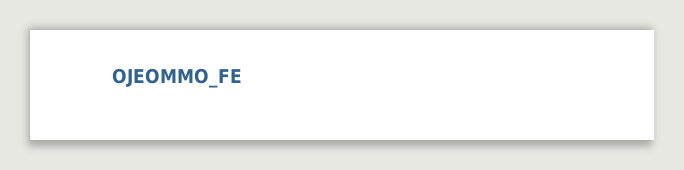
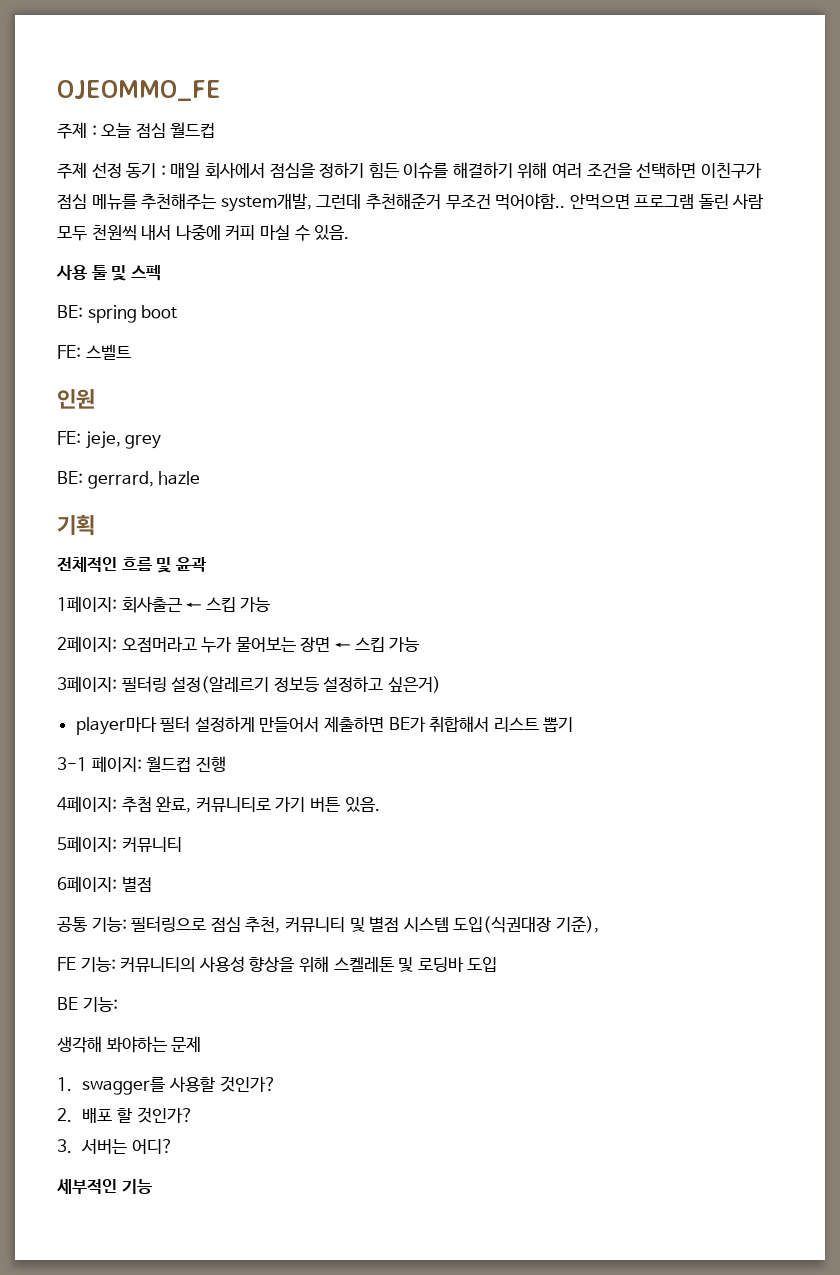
+ 주제 : 오늘 점심 월드컵
+ 주제 선정 동기 : 매일 회사에서 점심을 정하기 힘든 이슈를 해결하기 위해 여러 조건을 선택하면 이친구가 점심 메뉴를 추천해주는 system개발, 그런데 추천해준거 무조건 먹어야함.. 안먹으면 프로그램 돌린 사람 모두 천원씩 내서 나중에 커피 마실 수 있음.
+ 사용 툴 및 스펙
+ BE: spring boot
+ FE: 스벨트
+ 인원
+ FE: jeje, grey
+ BE: gerrard, hazle
+ 기획
+ 전체적인 흐름 및 윤곽
+ 1페이지: 회사출근 ← 스킵 가능
+ 2페이지: 오점머라고 누가 물어보는 장면 ← 스킵 가능
+ 3페이지: 필터링 설정(알레르기 정보등 설정하고 싶은거)
+ player마다 필터 설정하게 만들어서 제출하면 BE가 취합해서 리스트 뽑기
+ 3-1 페이지: 월드컵 진행
+ 4페이지: 추첨 완료, 커뮤니티로 가기 버튼 있음.
+ 5페이지: 커뮤니티
+ 6페이지: 별점
+ 공통 기능: 필터링으로 점심 추천, 커뮤니티 및 별점 시스템 도입(식권대장 기준),
+ FE 기능: 커뮤니티의 사용성 향상을 위해 스켈레톤 및 로딩바 도입
+ BE 기능:
+ 생각해 봐야하는 문제
+ 1. swagger를 사용할 것인가?
+ 2. 배포 할 것인가?
+ 3. 서버는 어디?
+ 세부적인 기능

